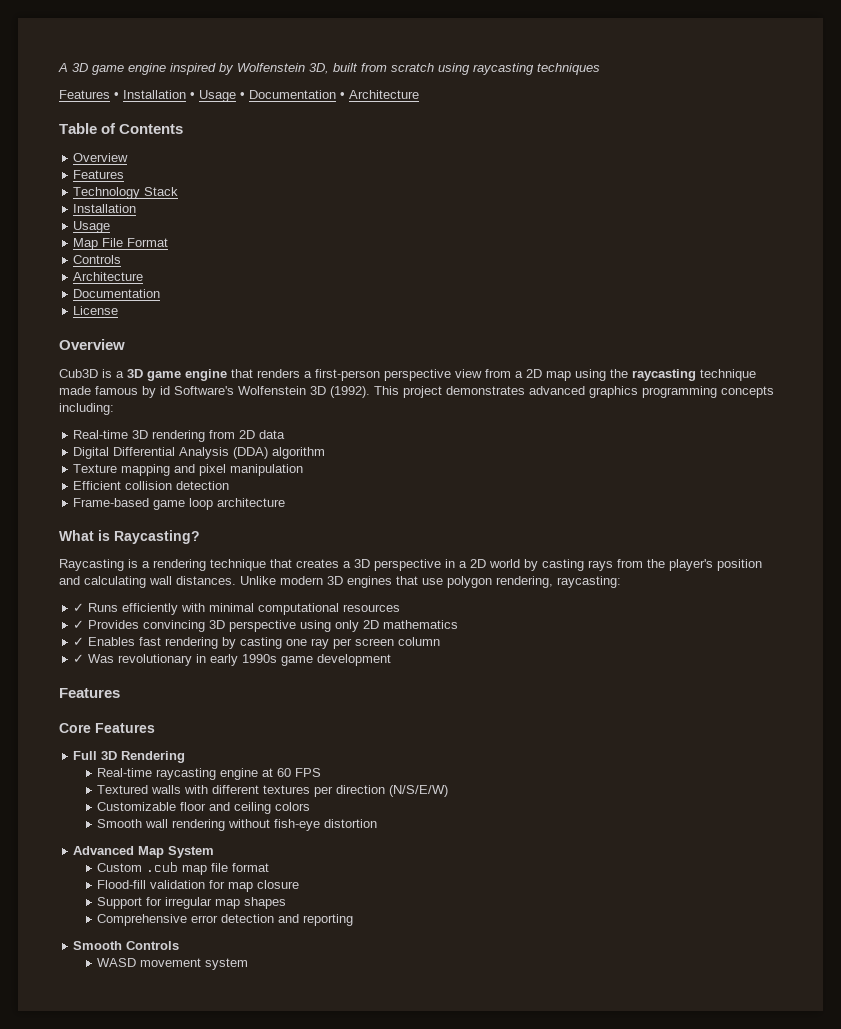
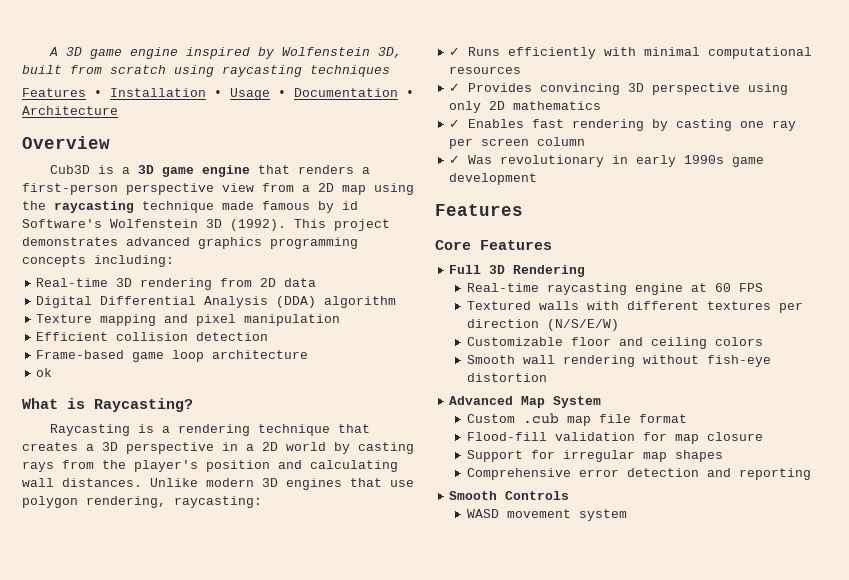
- Table of Contents
- Overview
- Features
- Technology Stack
- Installation
- Usage
- Map File Format
- Controls
- Architecture
- Documentation
- License
+ ok

